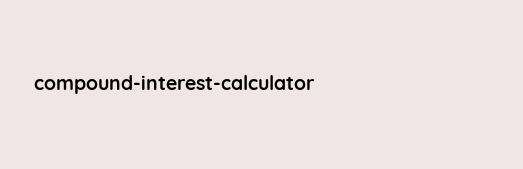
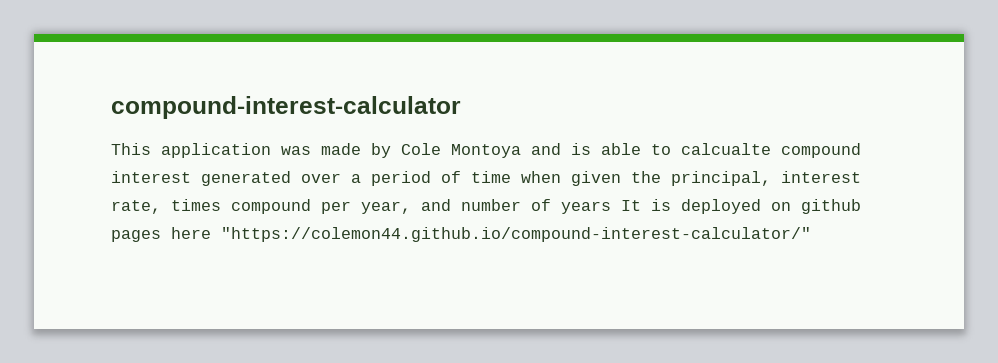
+ This application was made by Cole Montoya and is able to calcualte compound interest generated over a period of time when given the principal, interest rate, times compound per year, and number of years It is deployed on github pages here "https://colemon44.github.io/compound-interest-calculator/"

